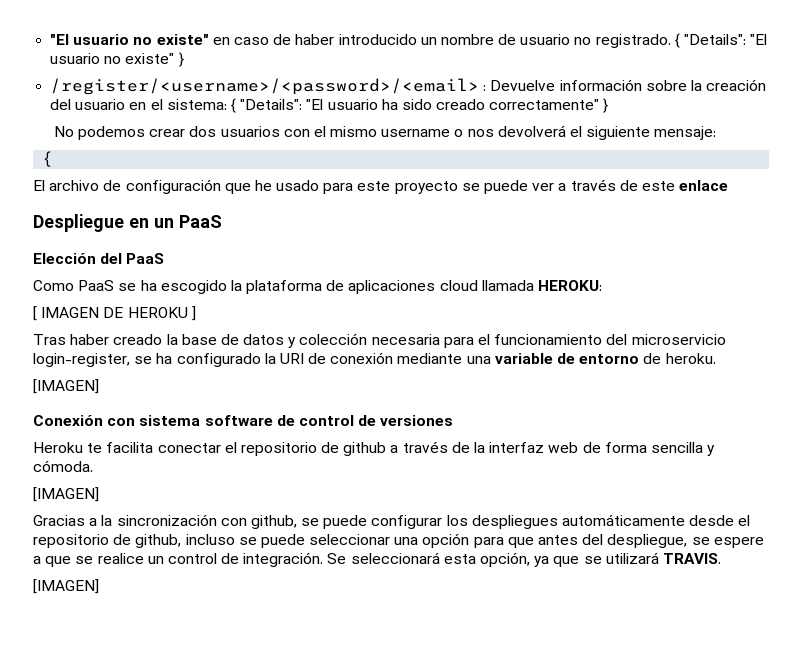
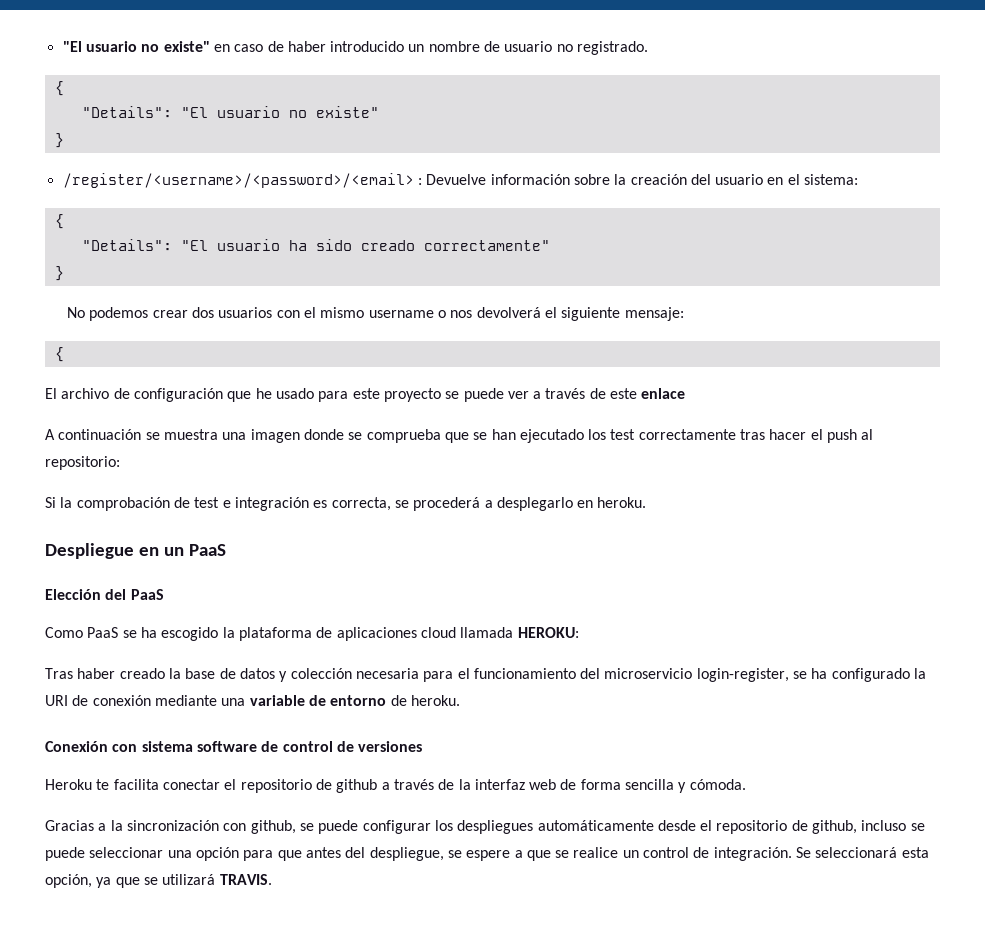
- "El usuario no existe" en caso de haber introducido un nombre de usuario no registrado. { "Details": "El usuario no existe" }
+ "El usuario no existe" en caso de haber introducido un nombre de usuario no registrado.
+ {
+ "Details": "El usuario no existe"
+ }
- /register/<username>/<password>/<email> : Devuelve información sobre la creación del usuario en el sistema: { "Details": "El usuario ha sido creado correctamente" }
+ /register/<username>/<password>/<email> : Devuelve información sobre la creación del usuario en el sistema:
+ {
+ "Details": "El usuario ha sido creado correctamente"
+ }
+ A continuación se muestra una imagen donde se comprueba que se han ejecutado los test correctamente tras hacer el push al repositorio:
+ Si la comprobación de test e integración es correcta, se procederá a desplegarlo en heroku.
- [ IMAGEN DE HEROKU ]
  Tras haber creado la base de datos y colección necesaria para el funcionamiento del microservicio login-register, se ha configurado la URI de conexión mediante una variable de entorno de heroku.
- [IMAGEN]
  Heroku te facilita conectar el repositorio de github a través de la interfaz web de forma sencilla y cómoda.
- [IMAGEN]
  Se seleccionará esta opción, ya que se utilizará TRAVIS.
- [IMAGEN]

